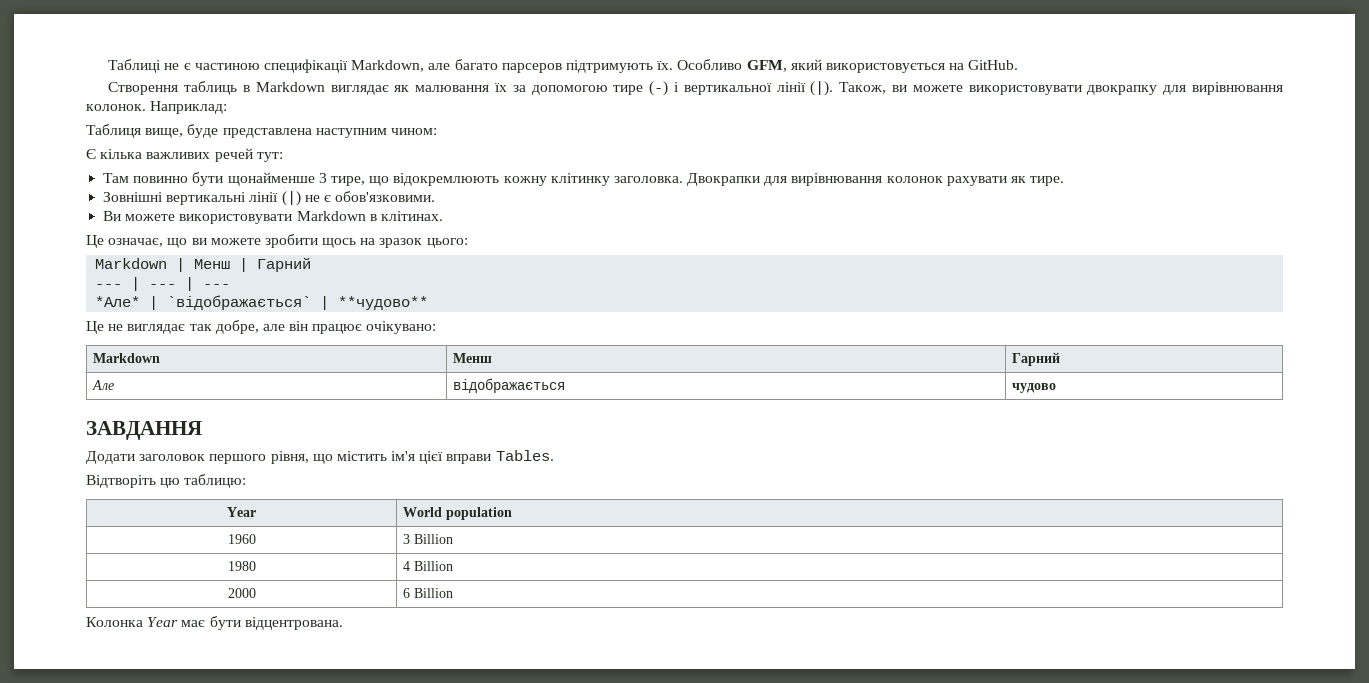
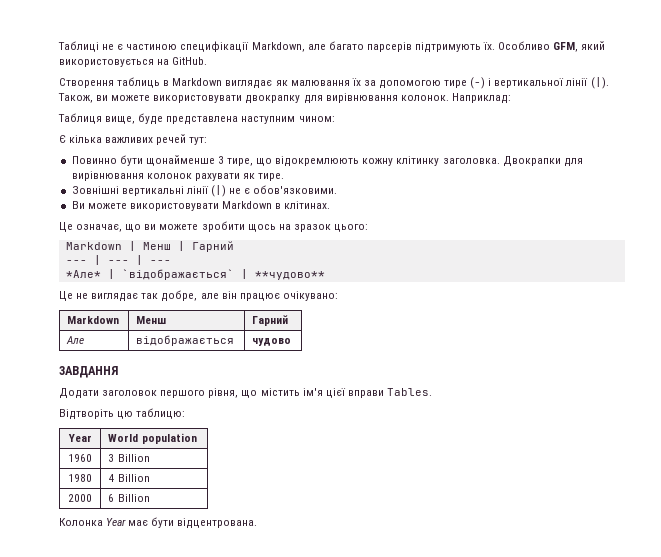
- Таблиці не є частиною специфікації Markdown, але багато парсеров підтримують їх.
+ Таблиці не є частиною специфікації Markdown, але багато парсерів підтримують їх.
- Там повинно бути щонайменше 3 тире, що відокремлюють кожну клітинку заголовка.
+ Повинно бути щонайменше 3 тире, що відокремлюють кожну клітинку заголовка.

